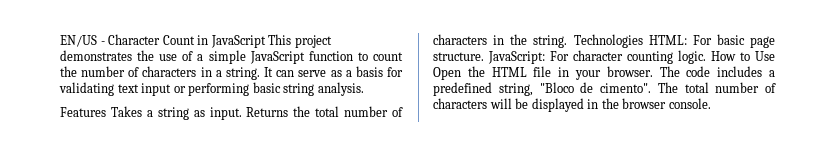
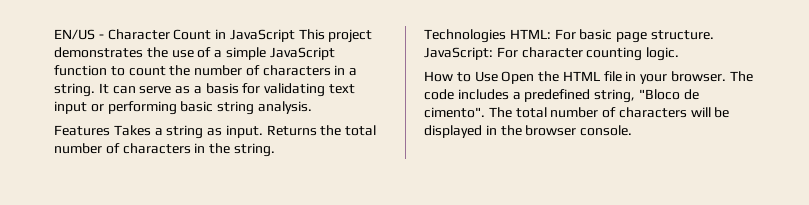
- Returns the total number of characters in the string. Technologies HTML: For basic page structure.
+ Returns the total number of characters in the string.
+ Technologies HTML: For basic page structure.
- JavaScript: For character counting logic. How to Use Open the HTML file in your browser.
+ JavaScript: For character counting logic.
+ How to Use Open the HTML file in your browser.

